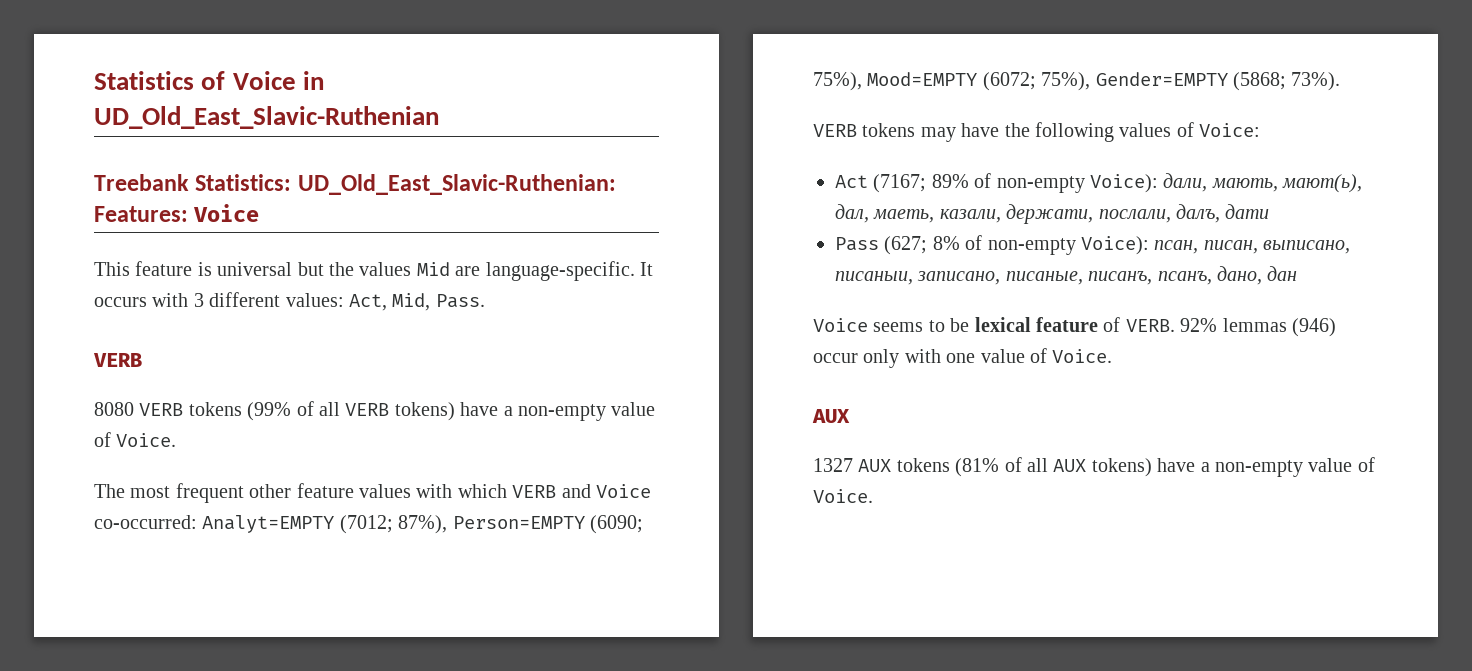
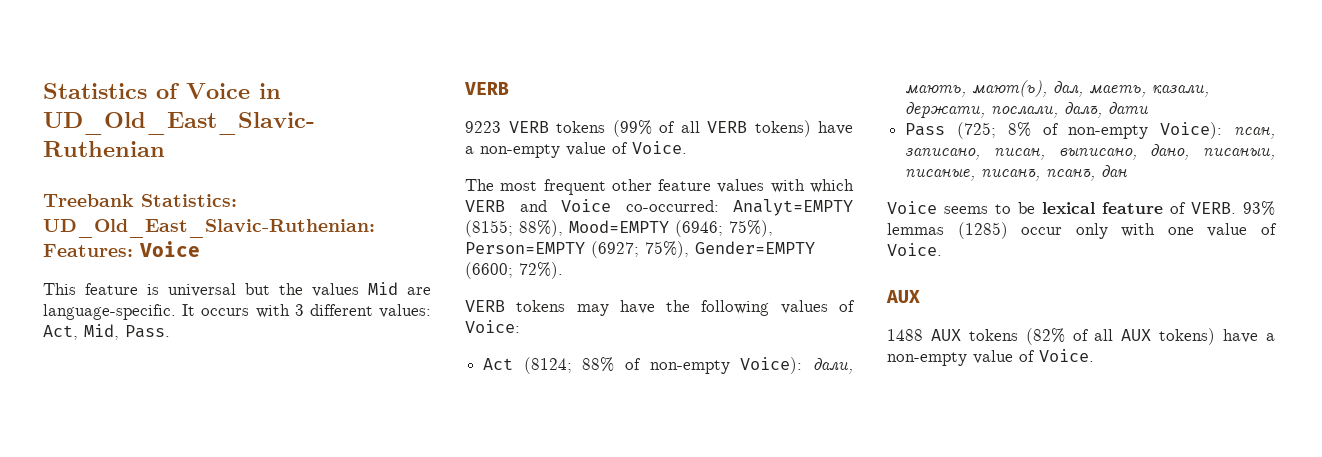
- 8080 VERB tokens (99% of all VERB tokens) have a non-empty value of Voice.
+ 9223 VERB tokens (99% of all VERB tokens) have a non-empty value of Voice.
- The most frequent other feature values with which VERB and Voice co-occurred: Analyt=EMPTY (7012; 87%), Person=EMPTY (6090; 75%), Mood=EMPTY (6072; 75%), Gender=EMPTY (5868; 73%).
+ The most frequent other feature values with which VERB and Voice co-occurred: Analyt=EMPTY (8155; 88%), Mood=EMPTY (6946; 75%), Person=EMPTY (6927; 75%), Gender=EMPTY (6600; 72%).
- Act (7167; 89% of non-empty Voice): дали, мають, мают(ь), дал, маеть, казали, держати, послали, далъ, дати
+ Act (8124; 88% of non-empty Voice): дали, мають, мают(ь), дал, маеть, казали, держати, послали, далъ, дати
- Pass (627; 8% of non-empty Voice): псан, писан, выписано, писаныи, записано, писаные, писанъ, псанъ, дано, дан
+ Pass (725; 8% of non-empty Voice): псан, записано, писан, выписано, дано, писаныи, писаные, писанъ, псанъ, дан
- 92% lemmas (946) occur only with one value of Voice.
+ 93% lemmas (1285) occur only with one value of Voice.
- 1327 AUX tokens (81% of all AUX tokens) have a non-empty value of Voice.
+ 1488 AUX tokens (82% of all AUX tokens) have a non-empty value of Voice.

